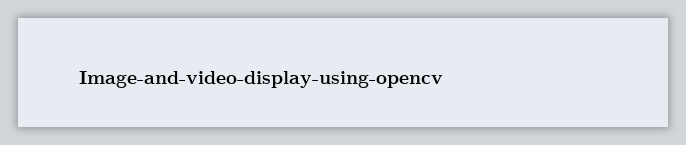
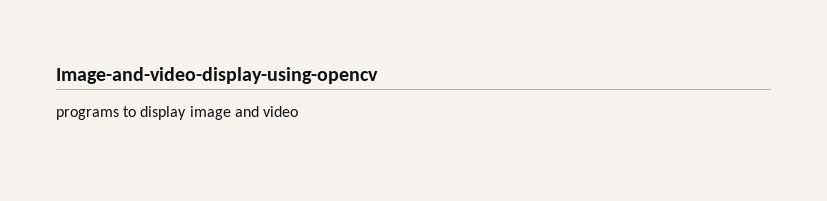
+ programs to display image and video

